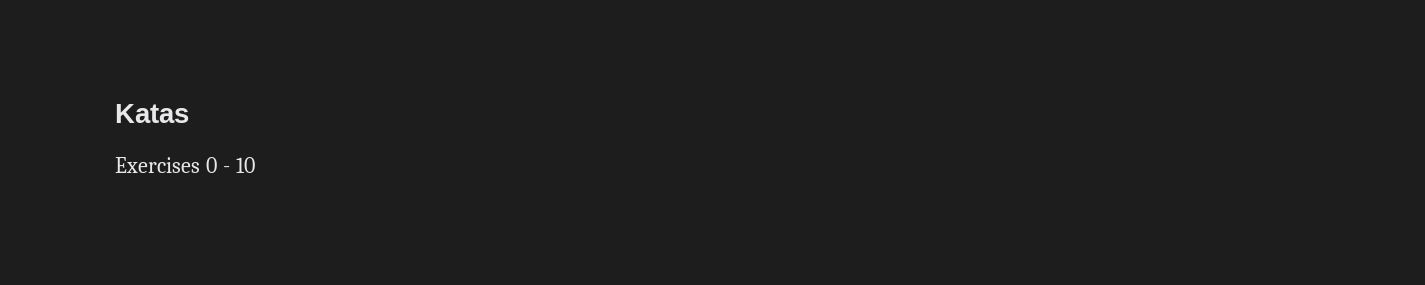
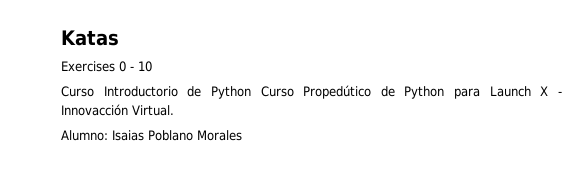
+ Curso Introductorio de Python Curso Propedútico de Python para Launch X - Innovacción Virtual.
+ Alumno: Isaias Poblano Morales

